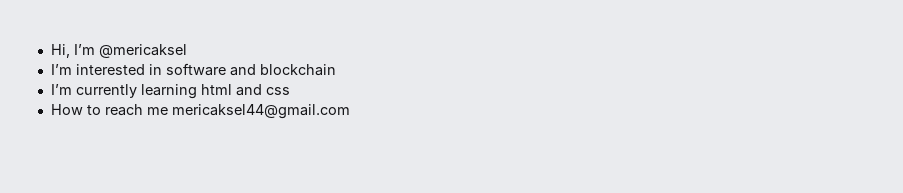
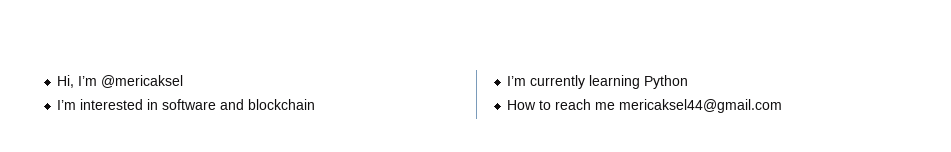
- I’m currently learning html and css
+ I’m currently learning Python

